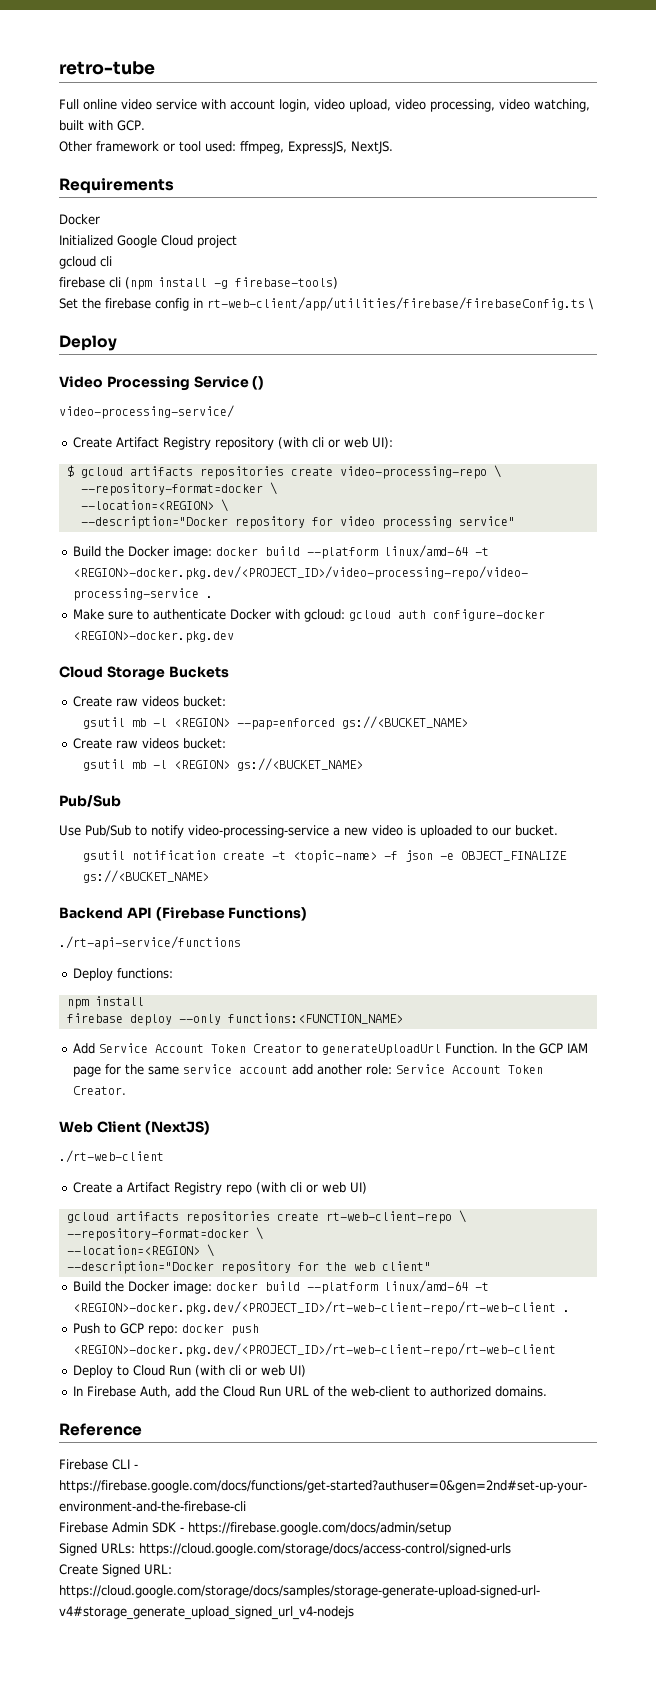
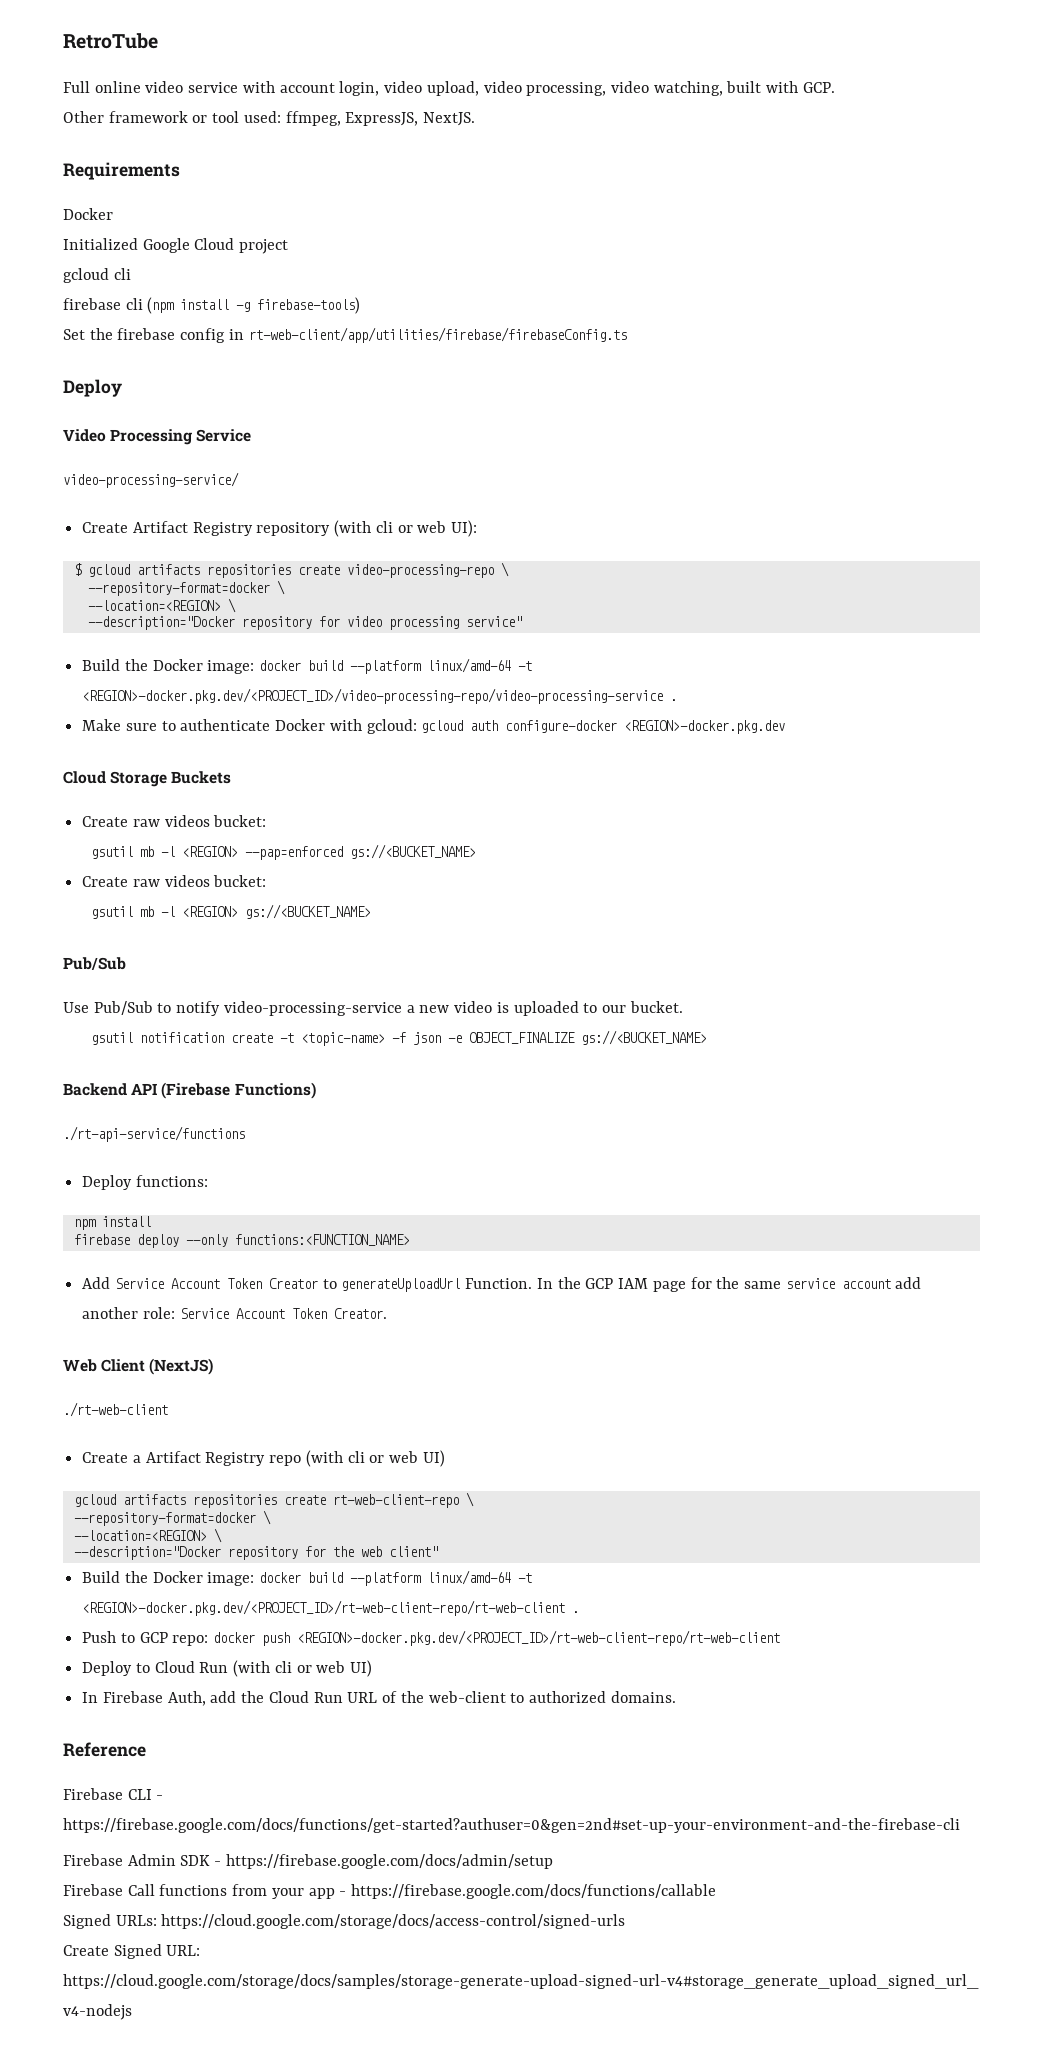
- retro-tube
+ RetroTube
- Set the firebase config in rt-web-client/app/utilities/firebase/firebaseConfig.ts \
+ Set the firebase config in rt-web-client/app/utilities/firebase/firebaseConfig.ts
- Video Processing Service ()
+ Video Processing Service
+ Firebase Call functions from your app - https://firebase.google.com/docs/functions/callable

